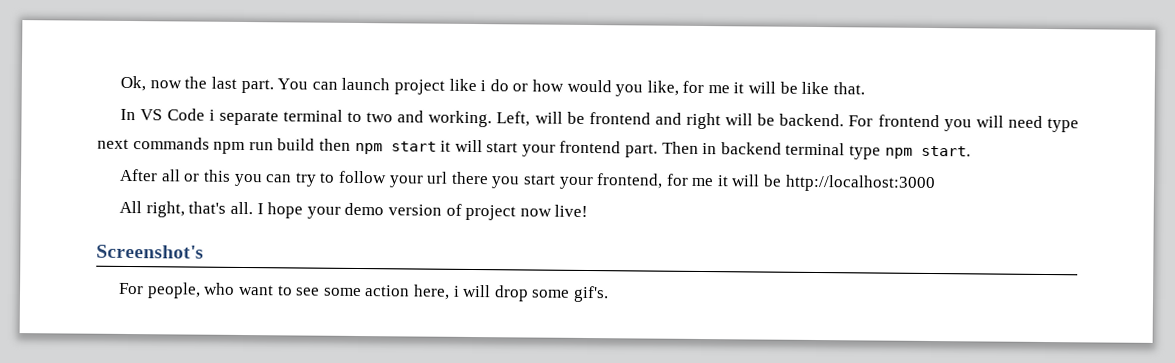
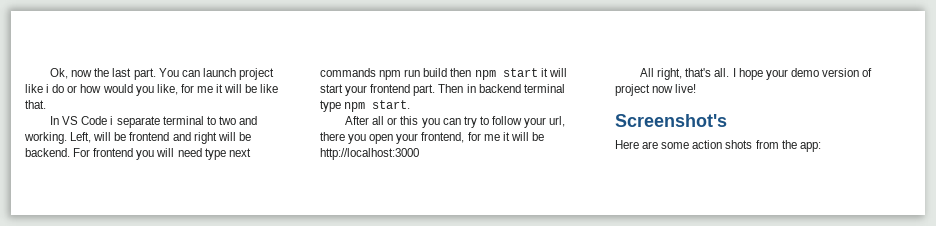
- After all or this you can try to follow your url there you start your frontend, for me it will be http://localhost:3000
+ After all or this you can try to follow your url, there you open your frontend, for me it will be http://localhost:3000
- For people, who want to see some action here, i will drop some gif's.
+ Here are some action shots from the app:

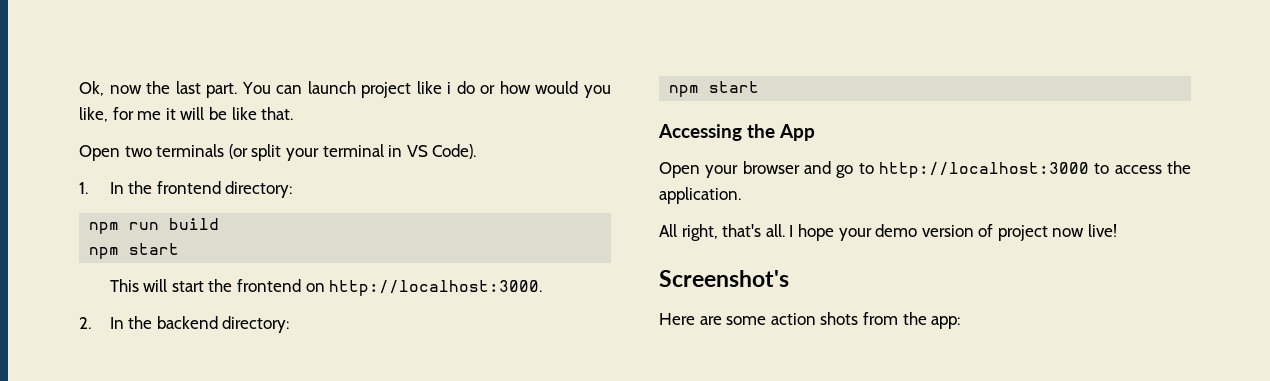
- In VS Code i separate terminal to two and working. Left, will be frontend and right will be backend. For frontend you will need type next commands npm run build then npm start it will start your frontend part. Then in backend terminal type npm start.
- After all or this you can try to follow your url, there you open your frontend, for me it will be http://localhost:3000
+ Open two terminals (or split your terminal in VS Code).
+ 1. In the frontend directory:
+ npm run build
+ npm start
+ This will start the frontend on http://localhost:3000.
+ 2. In the backend directory:
+ npm start
+ Accessing the App
+ Open your browser and go to http://localhost:3000 to access the application.

